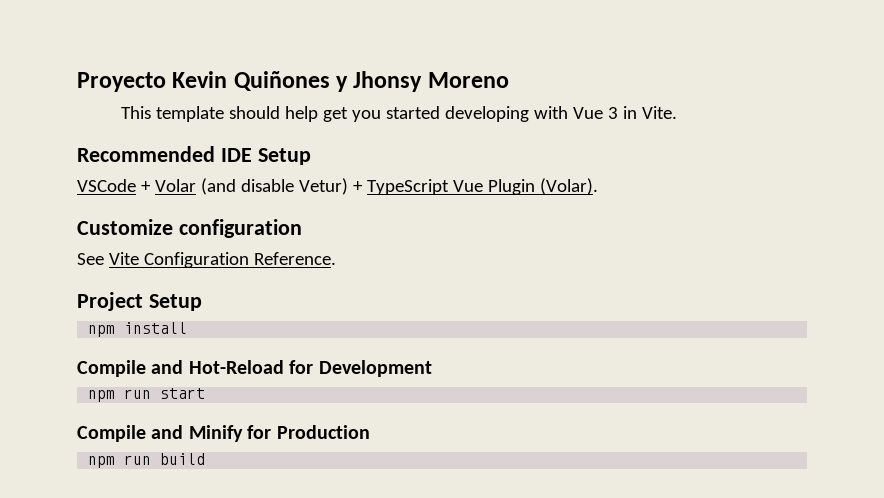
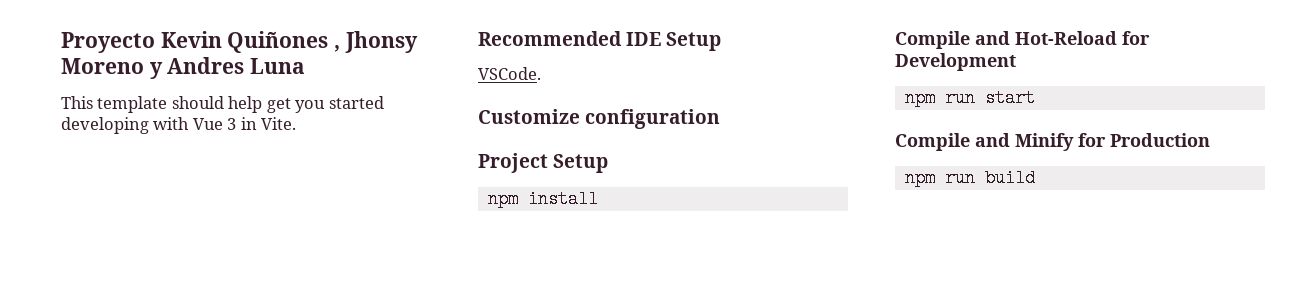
- Proyecto Kevin Quiñones y Jhonsy Moreno
+ Proyecto Kevin Quiñones , Jhonsy Moreno y Andres Luna
- VSCode + Volar (and disable Vetur) + TypeScript Vue Plugin (Volar).
+ VSCode.
  Customize configuration
- See Vite Configuration Reference.

